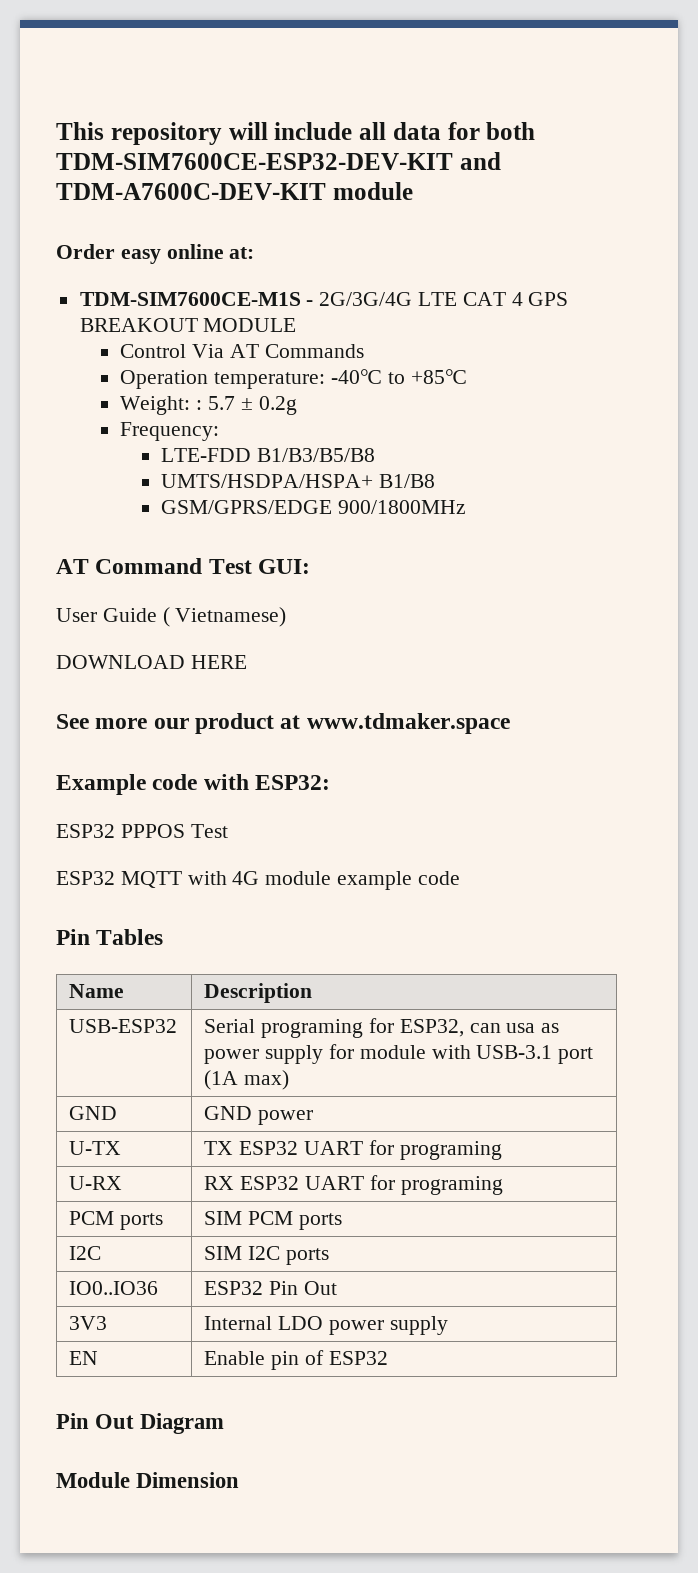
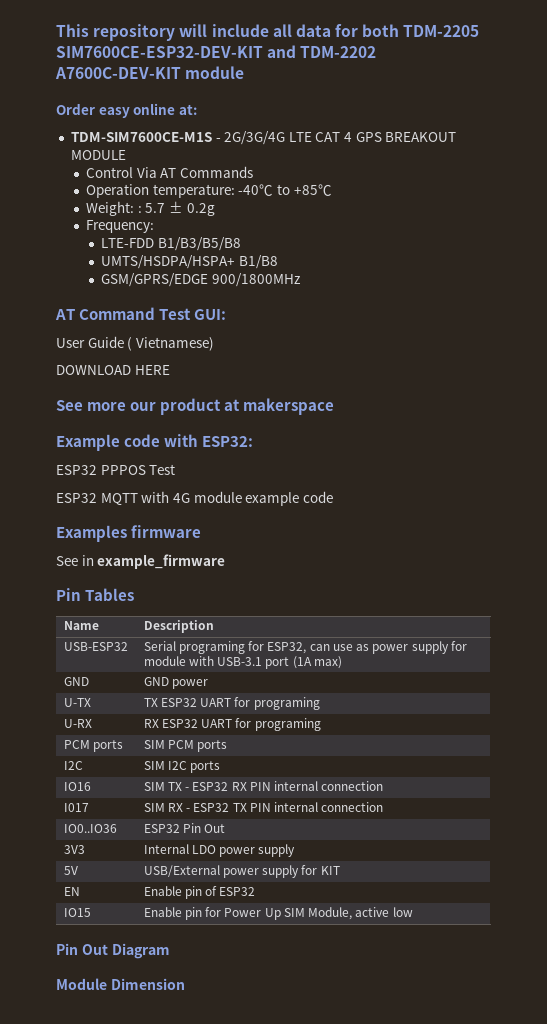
- This repository will include all data for both TDM-SIM7600CE-ESP32-DEV-KIT and TDM-A7600C-DEV-KIT module
+ This repository will include all data for both TDM-2205 SIM7600CE-ESP32-DEV-KIT and TDM-2202 A7600C-DEV-KIT module
- See more our product at www.tdmaker.space
+ See more our product at makerspace
+ Examples firmware
+ See in example_firmware
- USB-ESP32 | Serial programing for ESP32, can usa as power supply for module with USB-3.1 port (1A max)
+ USB-ESP32 | Serial programing for ESP32, can use as power supply for module with USB-3.1 port (1A max)
+ IO16 | SIM TX - ESP32 RX PIN internal connection
+ I017 | SIM RX - ESP32 TX PIN internal connection
+ 5V | USB/External power supply for KIT
+ IO15 | Enable pin for Power Up SIM Module, active low

